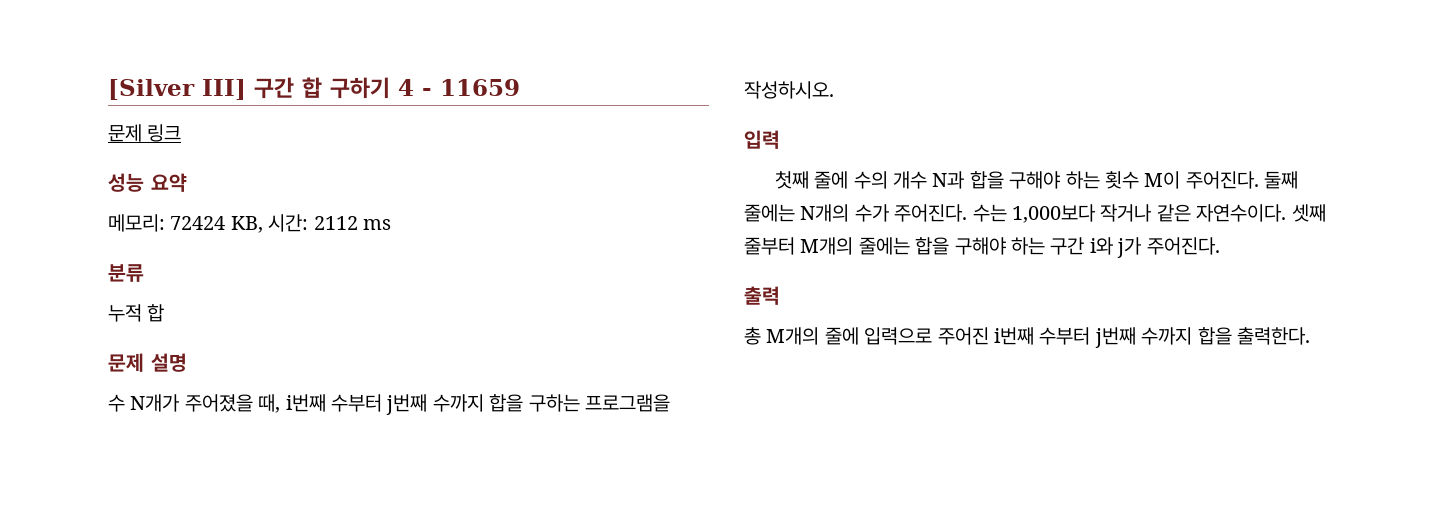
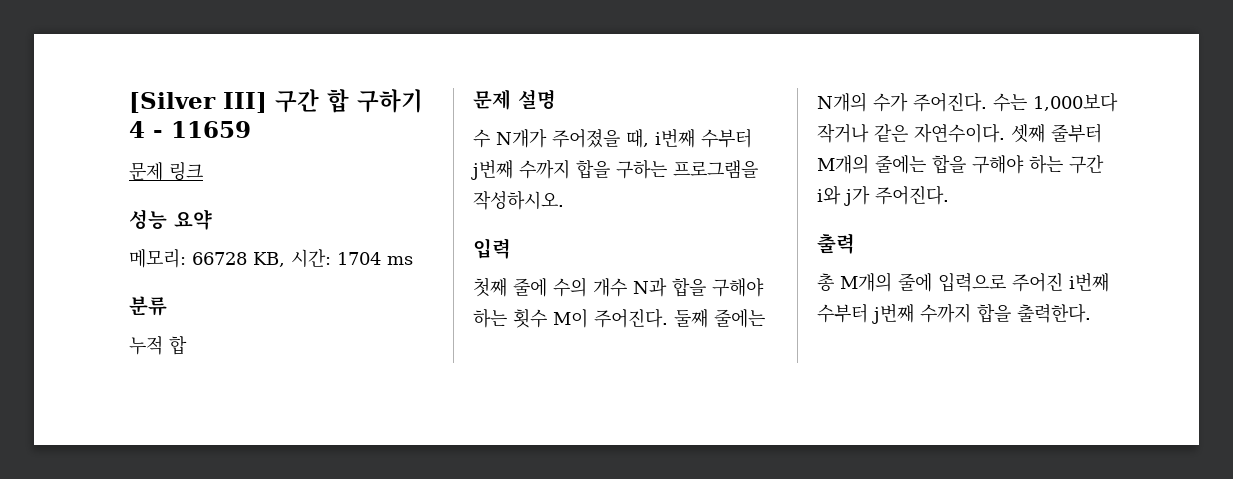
- 메모리: 72424 KB, 시간: 2112 ms
+ 메모리: 66728 KB, 시간: 1704 ms

